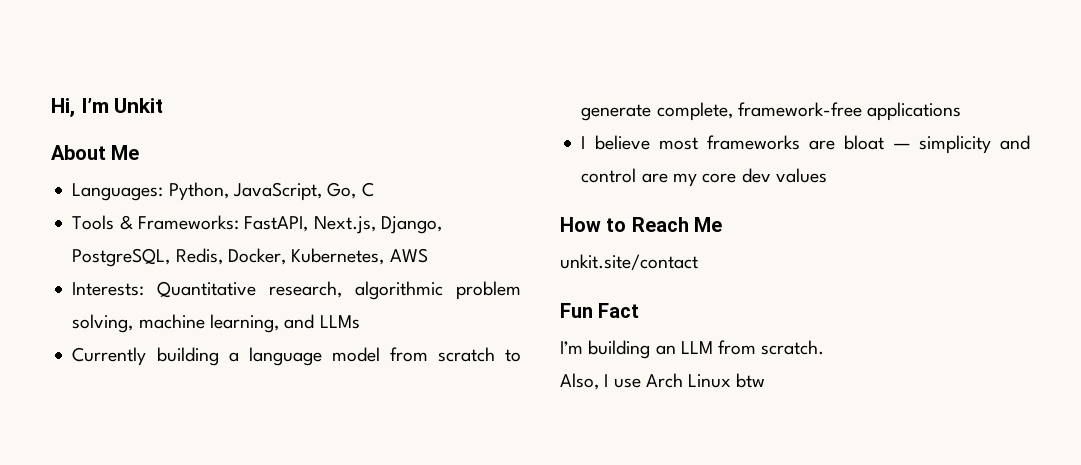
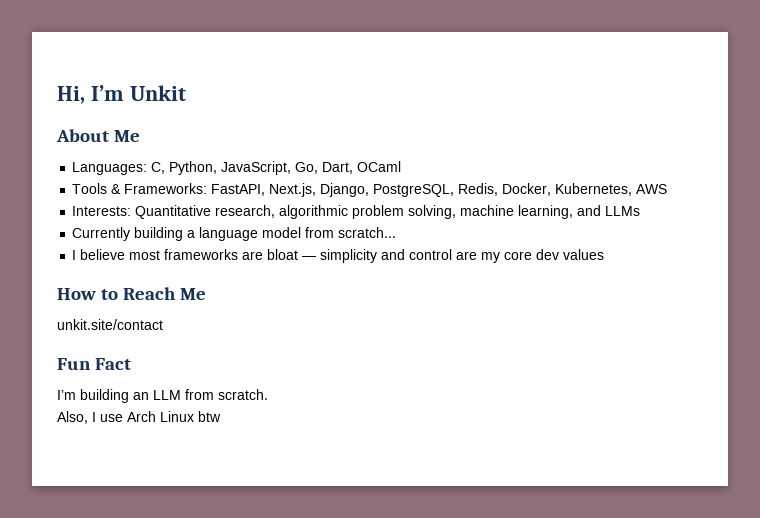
- Languages: Python, JavaScript, Go, C
+ Languages: C, Python, JavaScript, Go, Dart, OCaml
- Currently building a language model from scratch to generate complete, framework-free applications
+ Currently building a language model from scratch...

